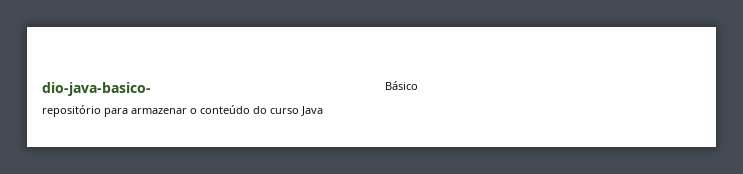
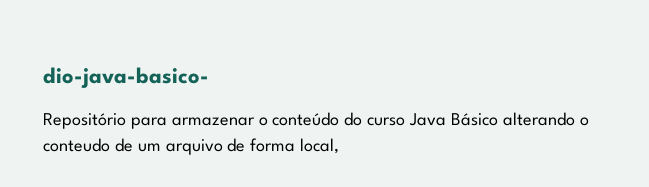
- repositório para armazenar o conteúdo do curso Java Básico
+ Repositório para armazenar o conteúdo do curso Java Básico alterando o conteudo de um arquivo de forma local,

